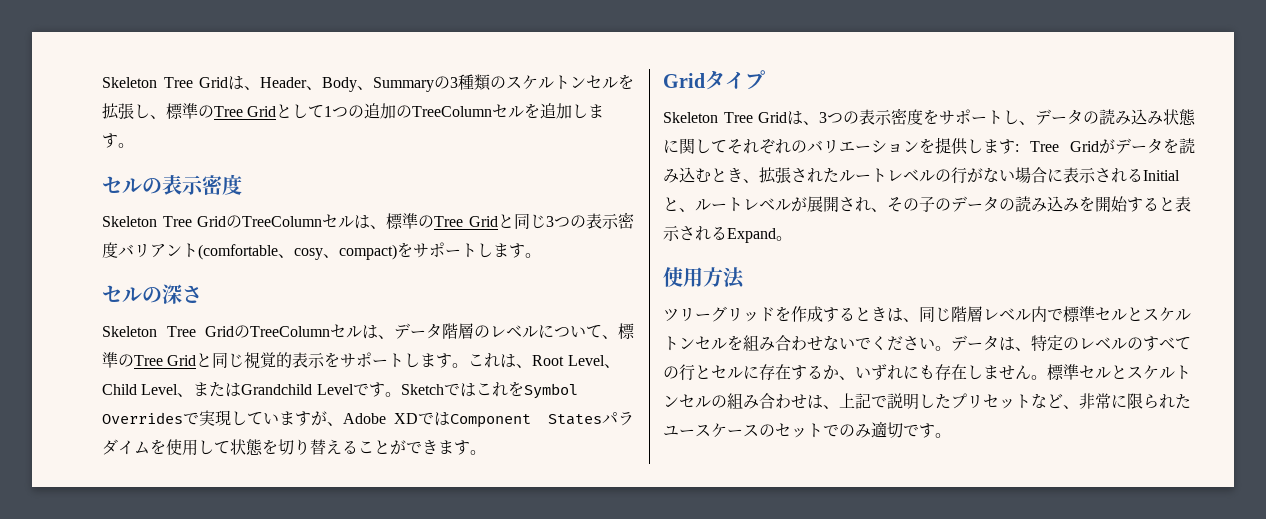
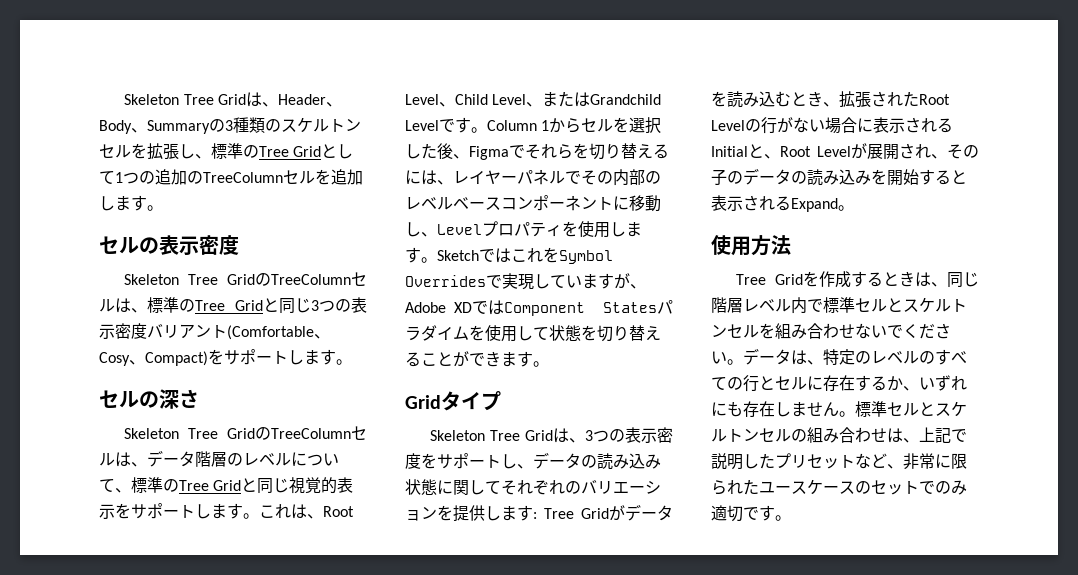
- Skeleton Tree GridのTreeColumnセルは、標準のTree Gridと同じ3つの表示密度バリアント(comfortable、cosy、compact)をサポートします。
+ Skeleton Tree GridのTreeColumnセルは、標準のTree Gridと同じ3つの表示密度バリアント(Comfortable、Cosy、Compact)をサポートします。
+ Column 1からセルを選択した後、Figmaでそれらを切り替えるには、レイヤーパネルでその内部のレベルベースコンポーネントに移動し、Levelプロパティを使用します。
- Tree Gridがデータを読み込むとき、拡張されたルートレベルの行がない場合に表示されるInitialと、ルートレベルが展開され、その子のデータの読み込みを開始すると表示されるExpand。
+ Tree Gridがデータを読み込むとき、拡張されたRoot Levelの行がない場合に表示されるInitialと、Root Levelが展開され、その子のデータの読み込みを開始すると表示されるExpand。
- ツリーグリッドを作成するときは、同じ階層レベル内で標準セルとスケルトンセルを組み合わせないでください。
+ Tree Gridを作成するときは、同じ階層レベル内で標準セルとスケルトンセルを組み合わせないでください。

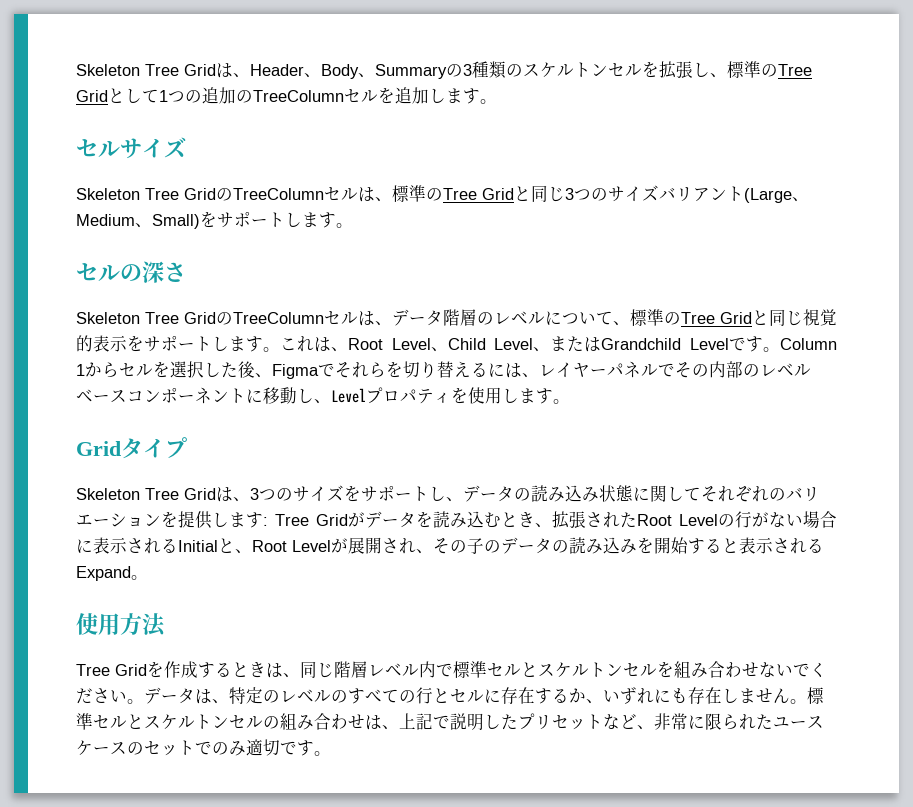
- セルの表示密度
+ セルサイズ
- Skeleton Tree GridのTreeColumnセルは、標準のTree Gridと同じ3つの表示密度バリアント(Comfortable、Cosy、Compact)をサポートします。
+ Skeleton Tree GridのTreeColumnセルは、標準のTree Gridと同じ3つのサイズバリアント(Large、Medium、Small)をサポートします。
- SketchではこれをSymbol Overridesで実現していますが、Adobe XDではComponent Statesパラダイムを使用して状態を切り替えることができます。
- Skeleton Tree Gridは、3つの表示密度をサポートし、データの読み込み状態に関してそれぞれのバリエーションを提供します:
+ Skeleton Tree Gridは、3つのサイズをサポートし、データの読み込み状態に関してそれぞれのバリエーションを提供します:

